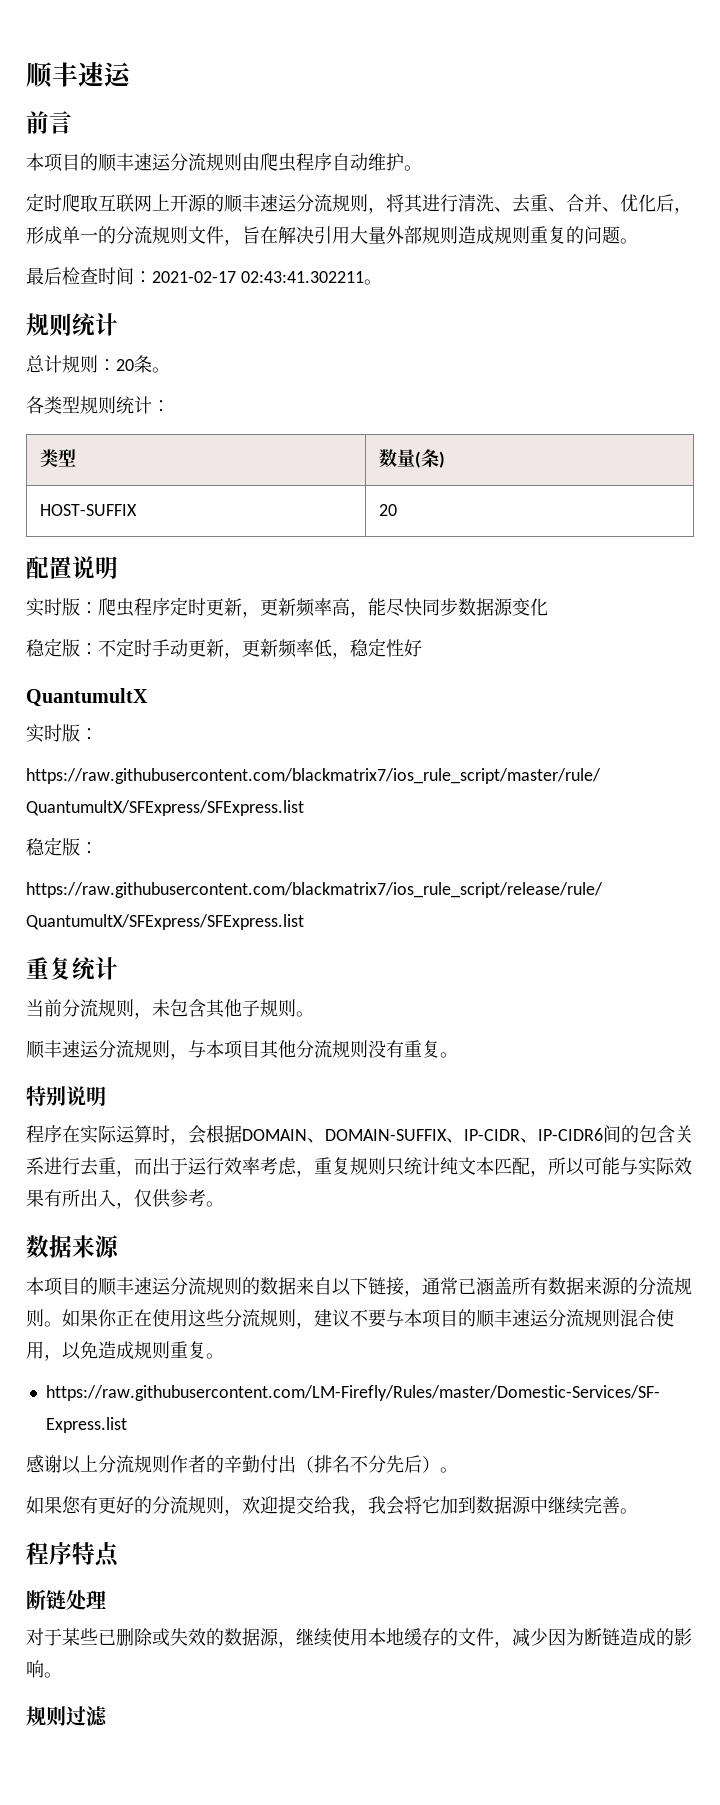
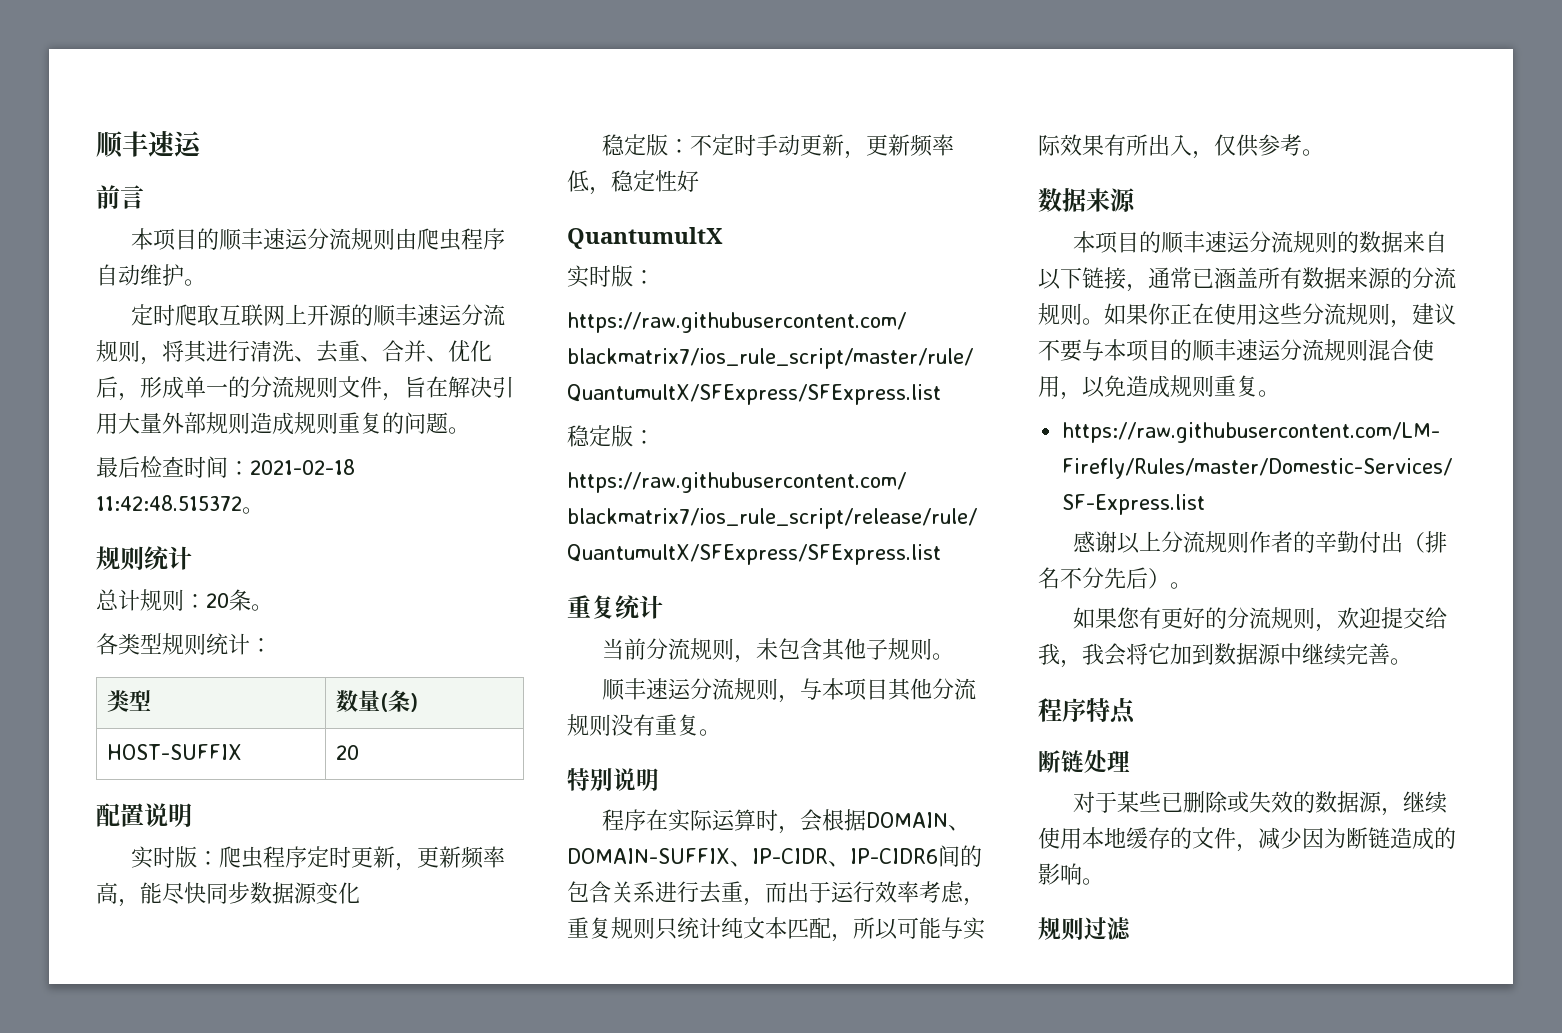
- 最后检查时间：2021-02-17 02:43:41.302211。
+ 最后检查时间：2021-02-18 11:42:48.515372。

